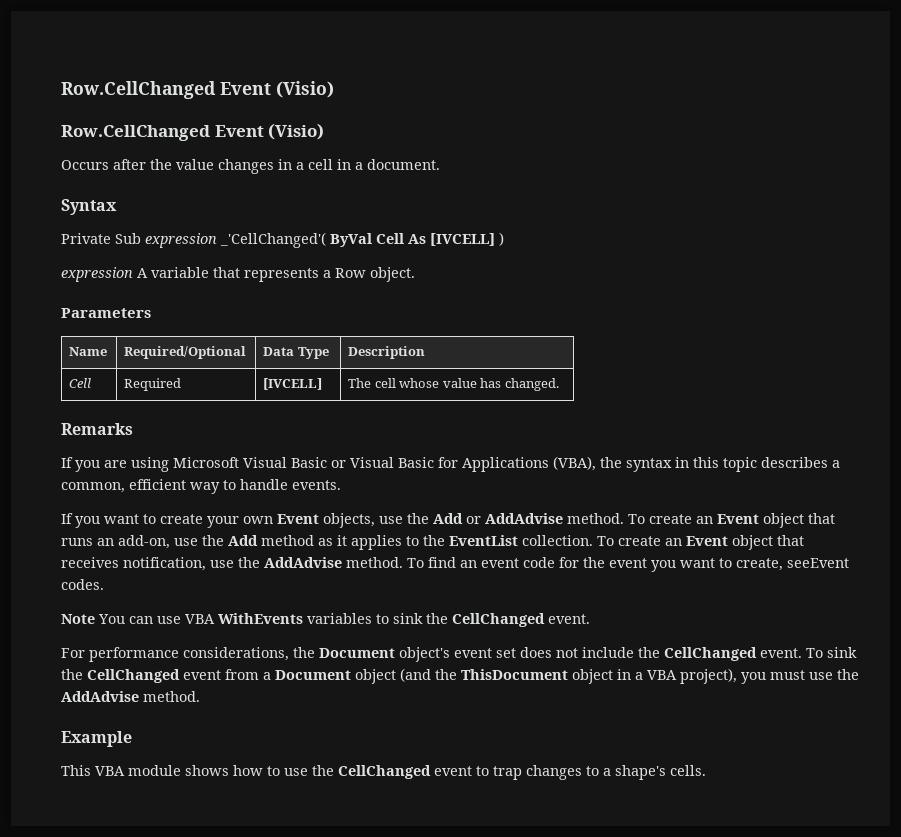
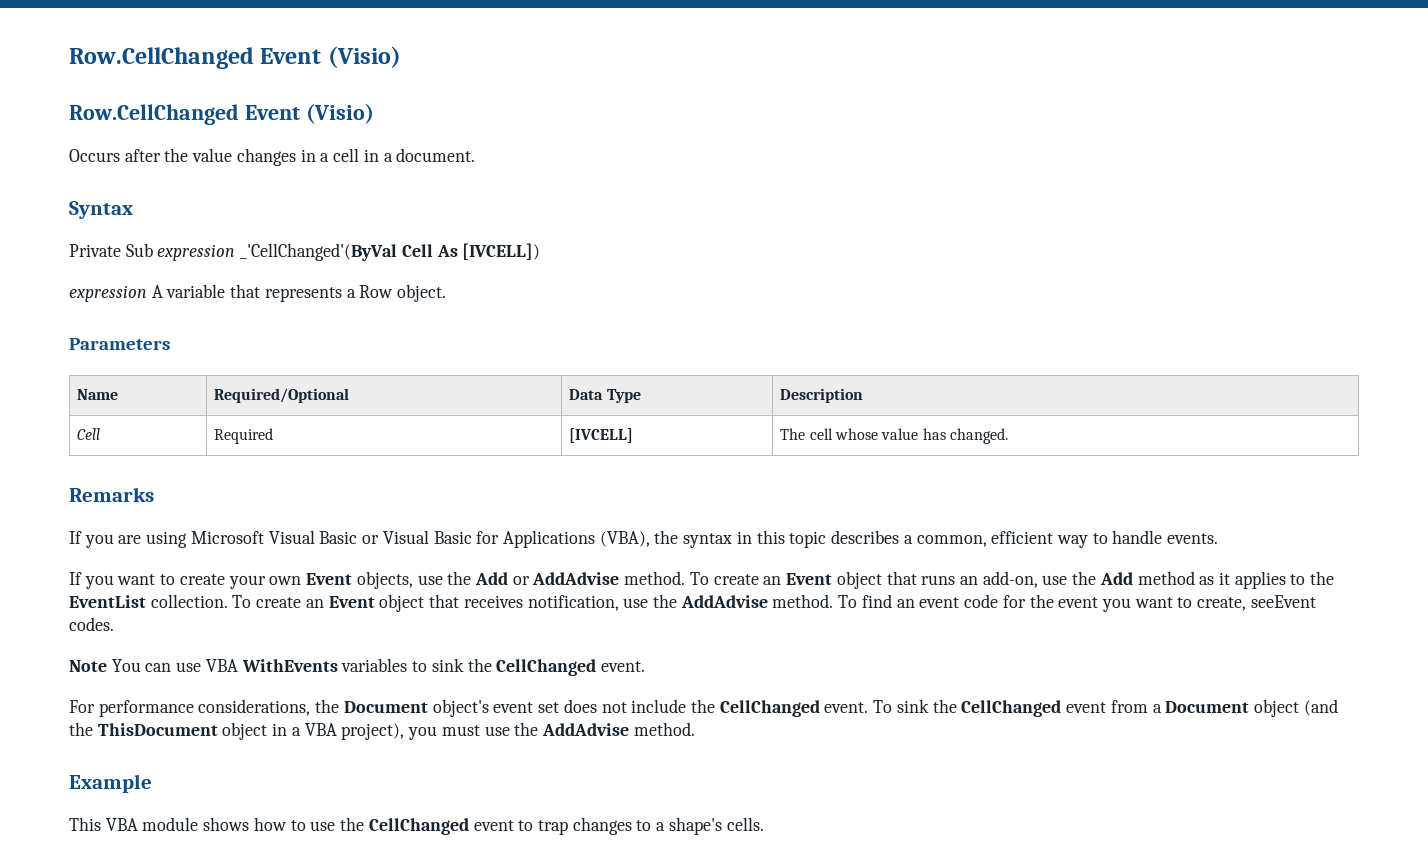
- Private Sub expression _'CellChanged'( ByVal Cell As [IVCELL] )
+ Private Sub expression _'CellChanged'(ByVal Cell As [IVCELL])

